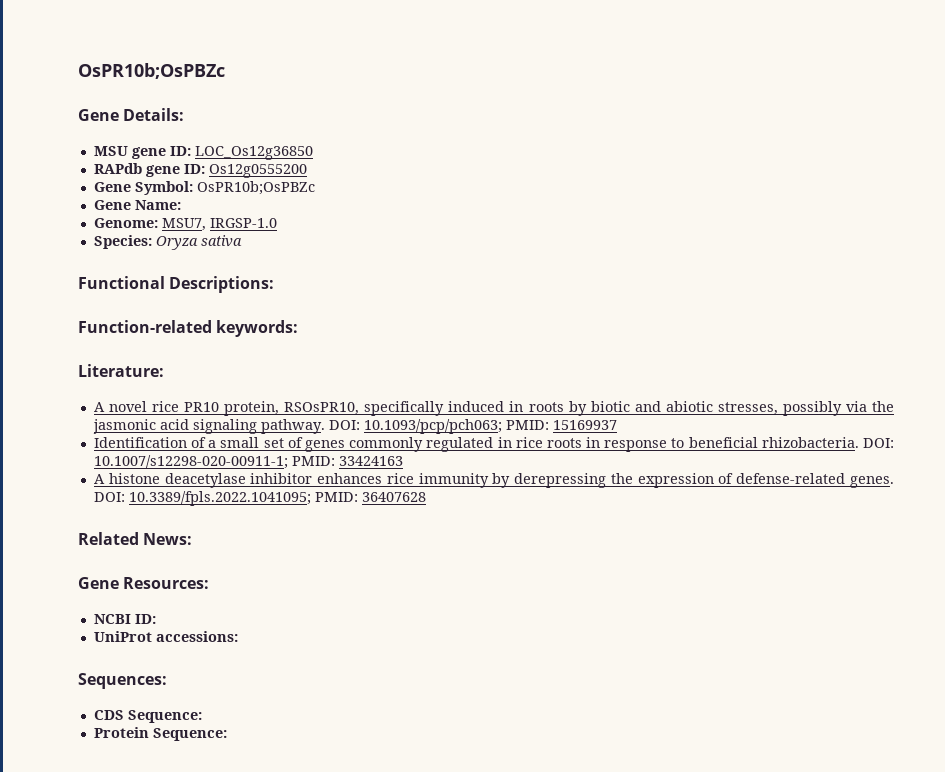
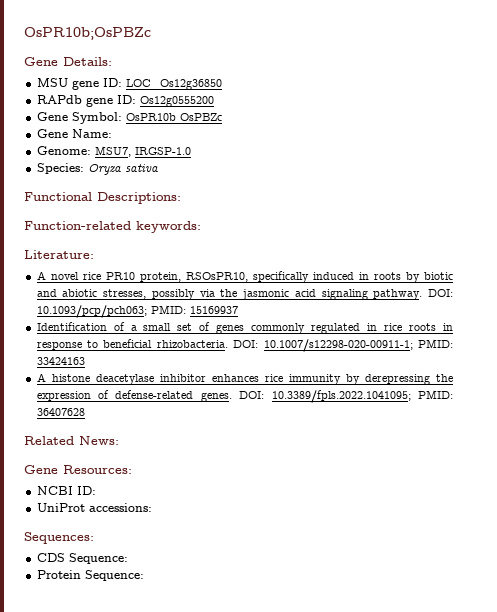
- Gene Symbol: OsPR10b;OsPBZc
+ Gene Symbol: OsPR10b OsPBZc

